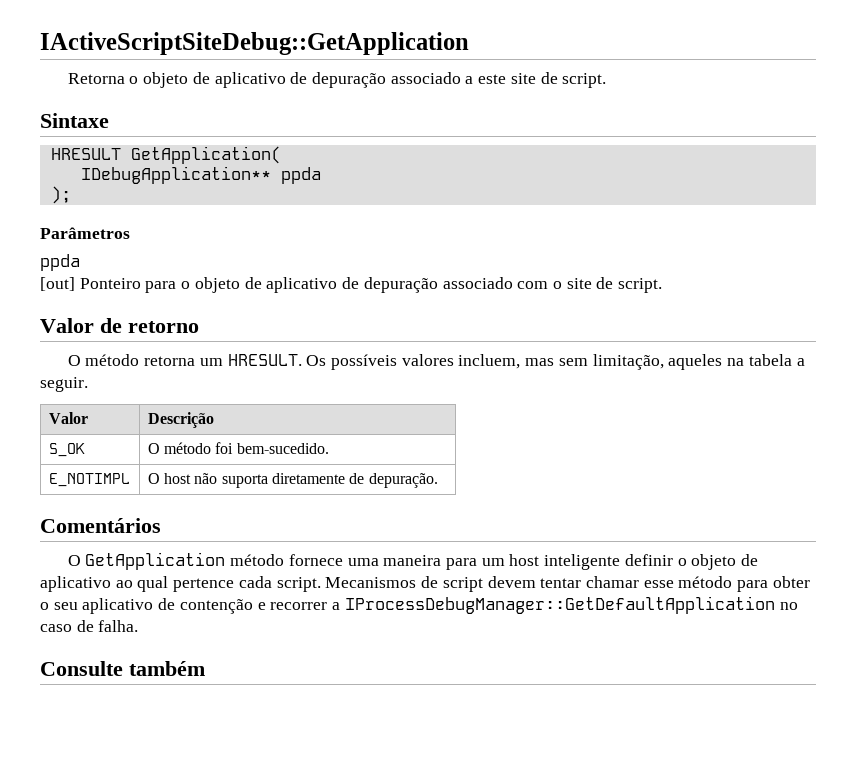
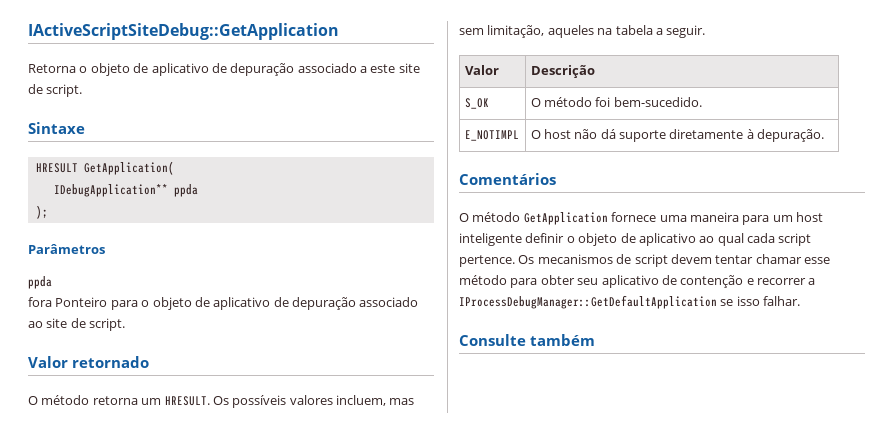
- [out] Ponteiro para o objeto de aplicativo de depuração associado com o site de script.
+ fora Ponteiro para o objeto de aplicativo de depuração associado ao site de script.
- Valor de retorno
+ Valor retornado
- E_NOTIMPL | O host não suporta diretamente de depuração.
+ E_NOTIMPL | O host não dá suporte diretamente à depuração.
- O GetApplication método fornece uma maneira para um host inteligente definir o objeto de aplicativo ao qual pertence cada script. Mecanismos de script devem tentar chamar esse método para obter o seu aplicativo de contenção e recorrer a IProcessDebugManager::GetDefaultApplication no caso de falha.
+ O método GetApplication fornece uma maneira para um host inteligente definir o objeto de aplicativo ao qual cada script pertence. Os mecanismos de script devem tentar chamar esse método para obter seu aplicativo de contenção e recorrer a IProcessDebugManager::GetDefaultApplication se isso falhar.

